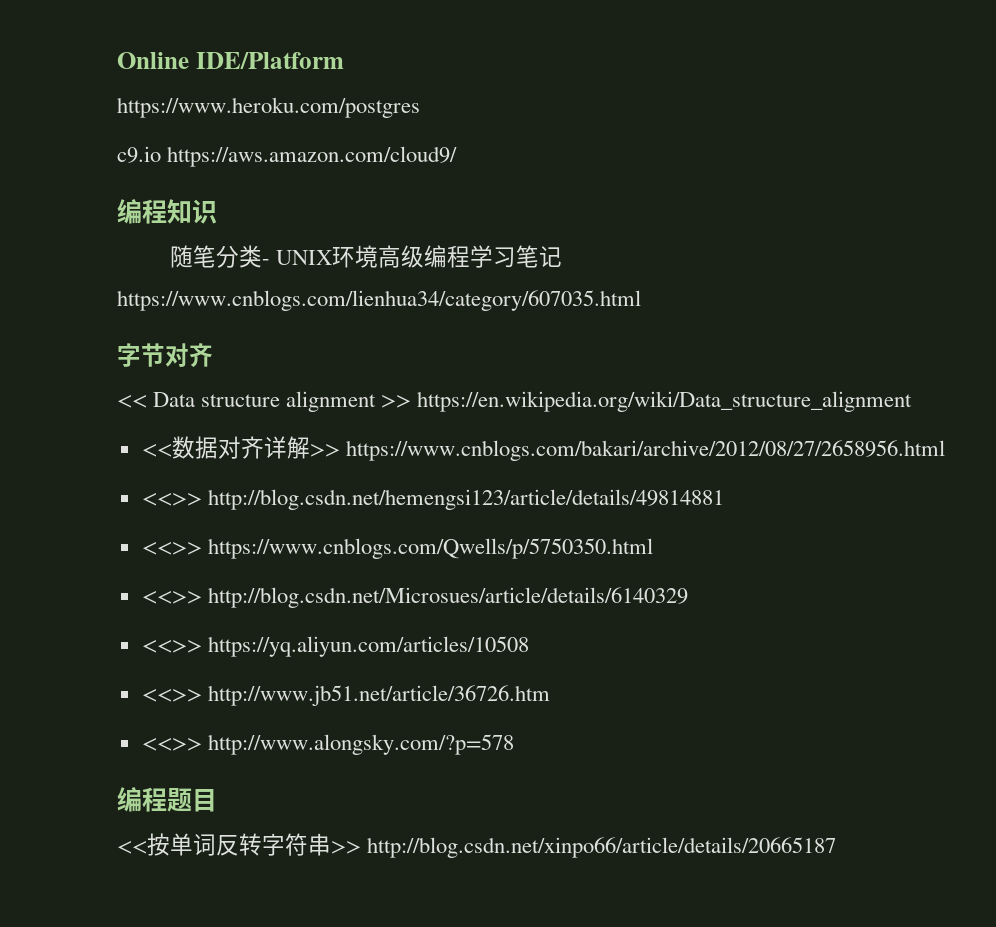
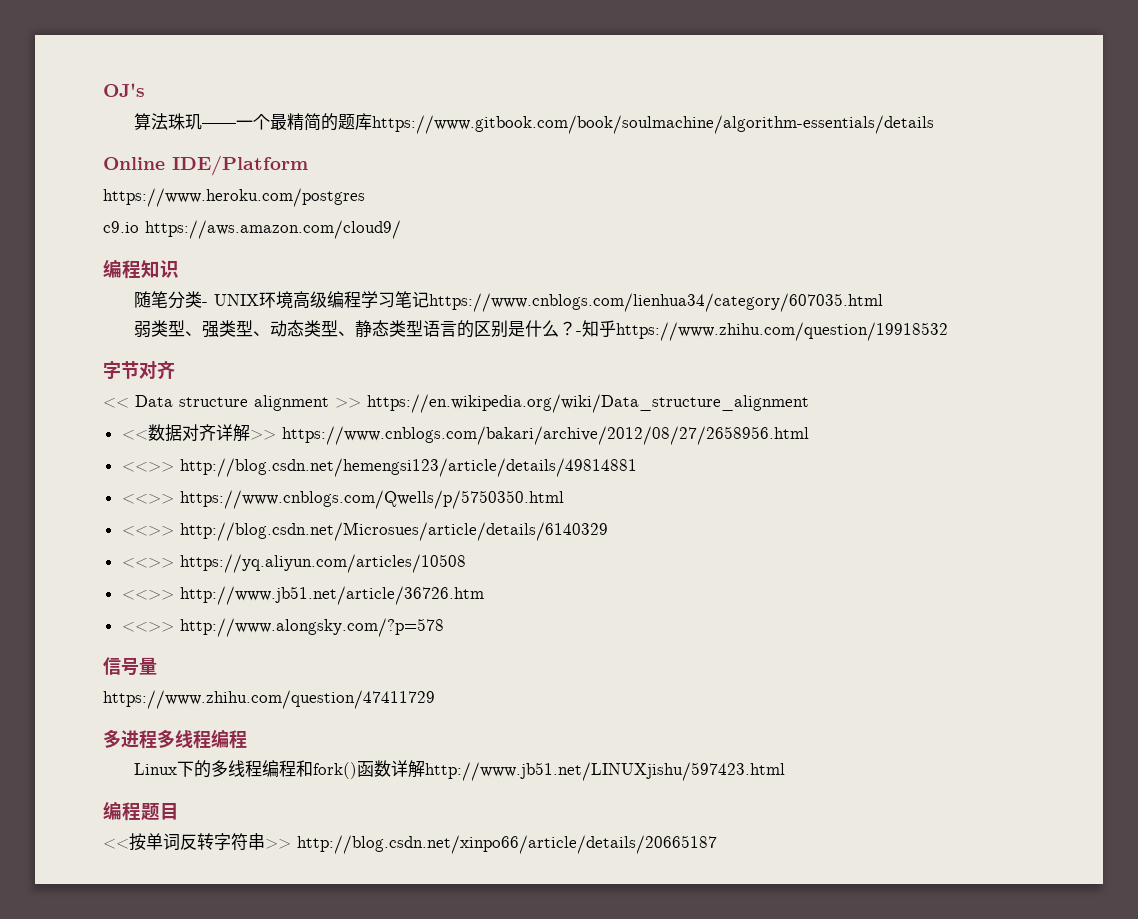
+ OJ's
+ 算法珠玑——一个最精简的题库https://www.gitbook.com/book/soulmachine/algorithm-essentials/details
+ 弱类型、强类型、动态类型、静态类型语言的区别是什么？-知乎https://www.zhihu.com/question/19918532
+ 信号量
+ https://www.zhihu.com/question/47411729
+ 多进程多线程编程
+ Linux下的多线程编程和fork()函数详解http://www.jb51.net/LINUXjishu/597423.html

